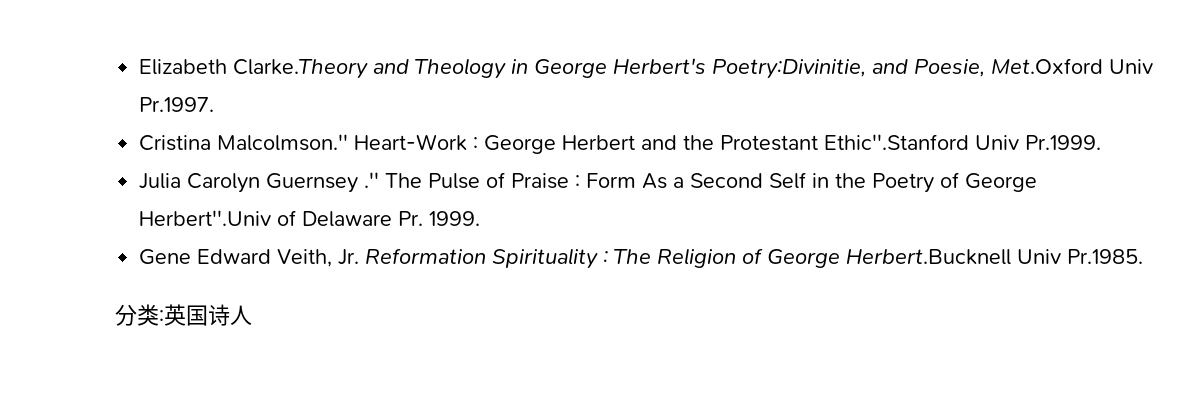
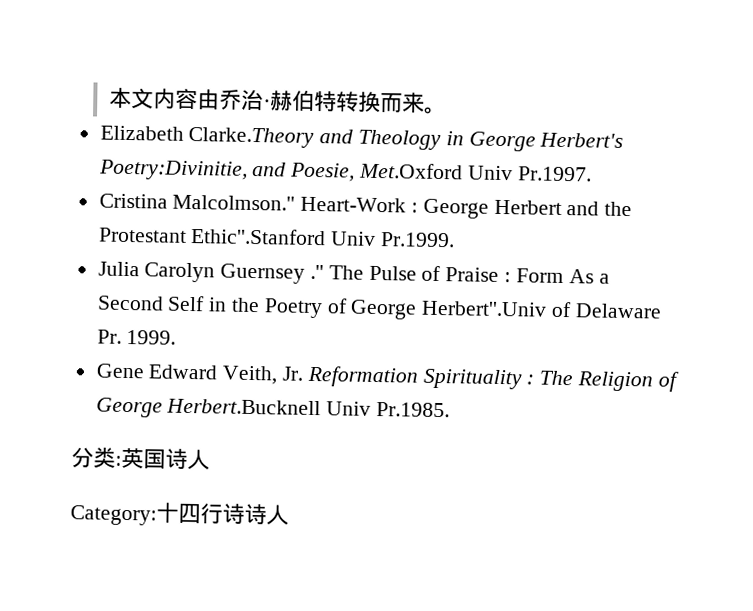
+ 本文内容由乔治·赫伯特转换而来。
+ Category:十四行诗诗人

